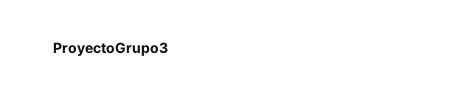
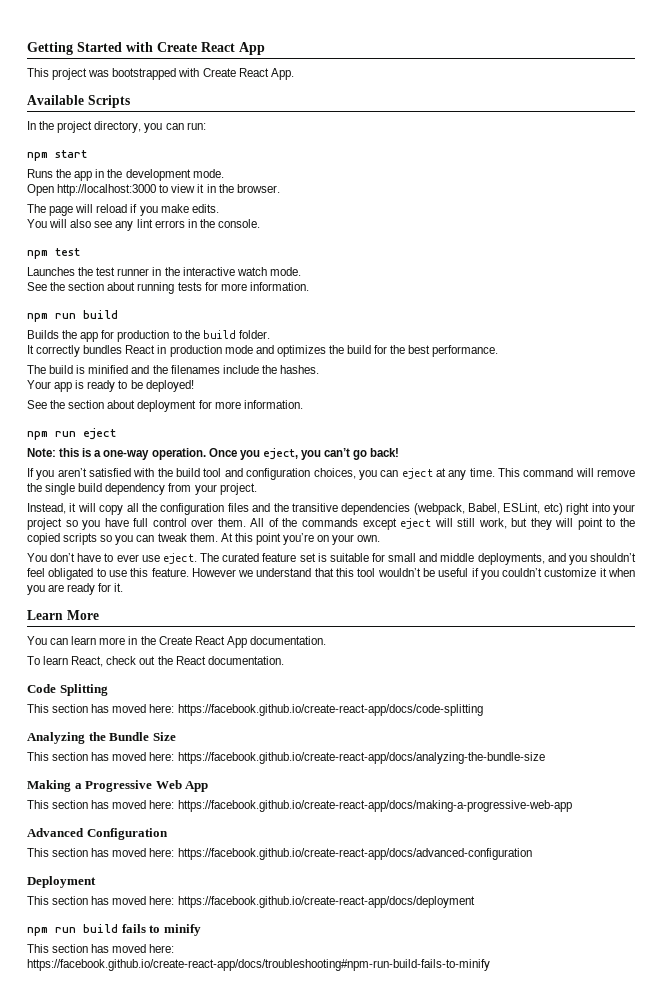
- ProyectoGrupo3
+ Getting Started with Create React App
+ This project was bootstrapped with Create React App.
+ Available Scripts
+ In the project directory, you can run:
+ npm start
+ Runs the app in the development mode.
+ Open http://localhost:3000 to view it in the browser.
+ The page will reload if you make edits.
+ You will also see any lint errors in the console.
+ npm test
+ Launches the test runner in the interactive watch mode.
+ See the section about running tests for more information.
+ npm run build
+ Builds the app for production to the build folder.
+ It correctly bundles React in production mode and optimizes the build for the best performance.
+ The build is minified and the filenames include the hashes.
+ Your app is ready to be deployed!
+ See the section about deployment for more information.
+ npm run eject
+ Note: this is a one-way operation. Once you eject, you can’t go back!
+ If you aren’t satisfied with the build tool and configuration choices, you can eject at any time. This command will remove the single build dependency from your project.
+ Instead, it will copy all the configuration files and the transitive dependencies (webpack, Babel, ESLint, etc) right into your project so you have full control over them. All of the commands except eject will still work, but they will point to the copied scripts so you can tweak them. At this point you’re on your own.
+ You don’t have to ever use eject. The curated feature set is suitable for small and middle deployments, and you shouldn’t feel obligated to use this feature. However we understand that this tool wouldn’t be useful if you couldn’t customize it when you are ready for it.
+ Learn More
+ You can learn more in the Create React App documentation.
+ To learn React, check out the React documentation.
+ Code Splitting
+ This section has moved here: https://facebook.github.io/create-react-app/docs/code-splitting
+ Analyzing the Bundle Size
+ This section has moved here: https://facebook.github.io/create-react-app/docs/analyzing-the-bundle-size
+ Making a Progressive Web App
+ This section has moved here: https://facebook.github.io/create-react-app/docs/making-a-progressive-web-app
+ Advanced Configuration
+ This section has moved here: https://facebook.github.io/create-react-app/docs/advanced-configuration
+ Deployment
+ This section has moved here: https://facebook.github.io/create-react-app/docs/deployment
+ npm run build fails to minify
+ This section has moved here: https://facebook.github.io/create-react-app/docs/troubleshooting#npm-run-build-fails-to-minify

